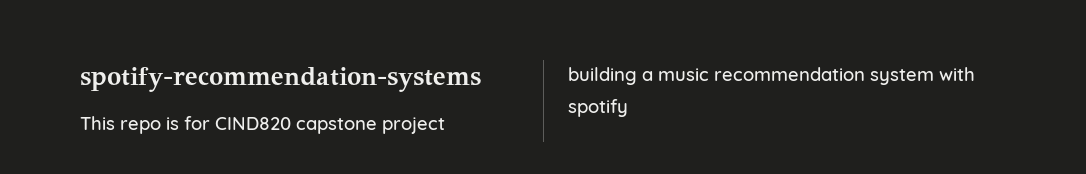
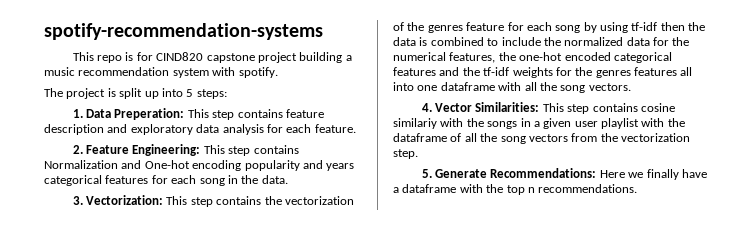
- This repo is for CIND820 capstone project building a music recommendation system with spotify
+ This repo is for CIND820 capstone project building a music recommendation system with spotify.
+ The project is split up into 5 steps:
+ 1. Data Preperation: This step contains feature description and exploratory data analysis for each feature.
+ 2. Feature Engineering: This step contains Normalization and One-hot encoding popularity and years categorical features for each song in the data.
+ 3. Vectorization: This step contains the vectorization of the genres feature for each song by using tf-idf then the data is combined to include the normalized data for the numerical features, the one-hot encoded categorical features and the tf-idf weights for the genres features all into one dataframe with all the song vectors.
+ 4. Vector Similarities: This step contains cosine similariy with the songs in a given user playlist with the dataframe of all the song vectors from the vectorization step.
+ 5. Generate Recommendations: Here we finally have a dataframe with the top n recommendations.

